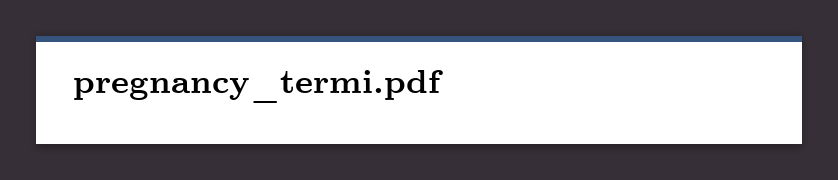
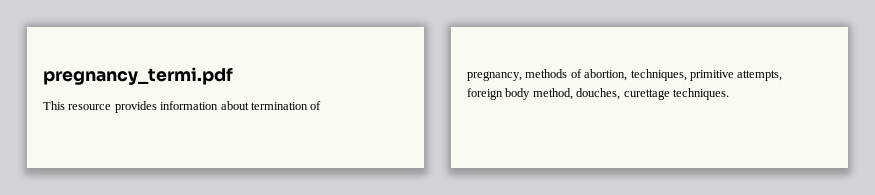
+ This resource provides information about termination of pregnancy, methods of abortion, techniques, primitive attempts, foreign body method, douches, curettage techniques.

